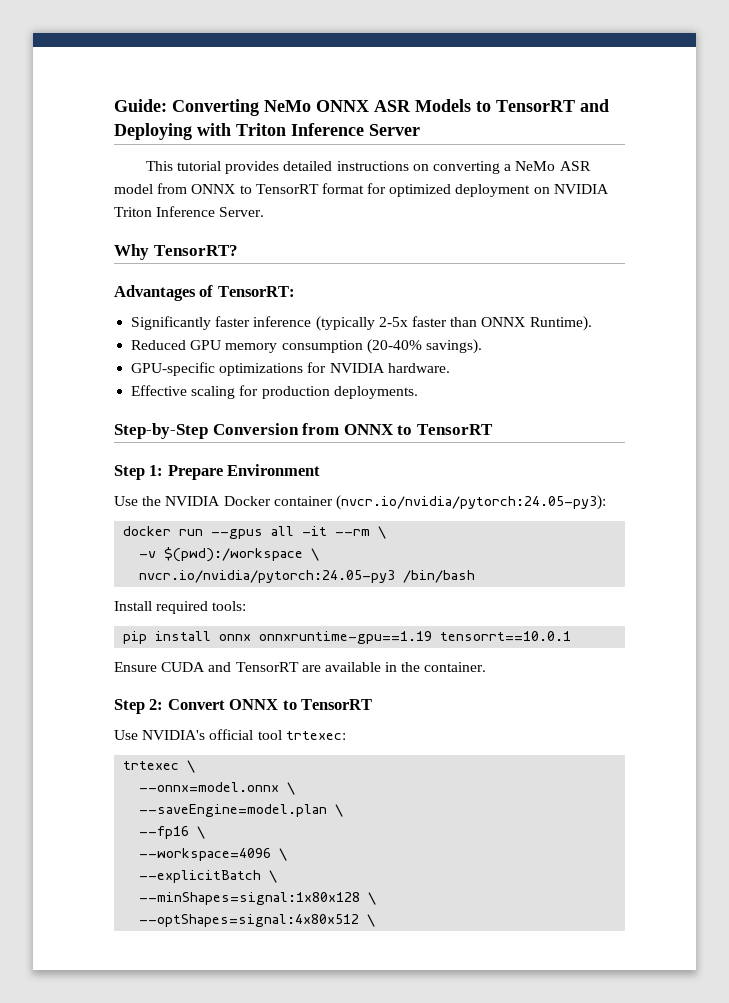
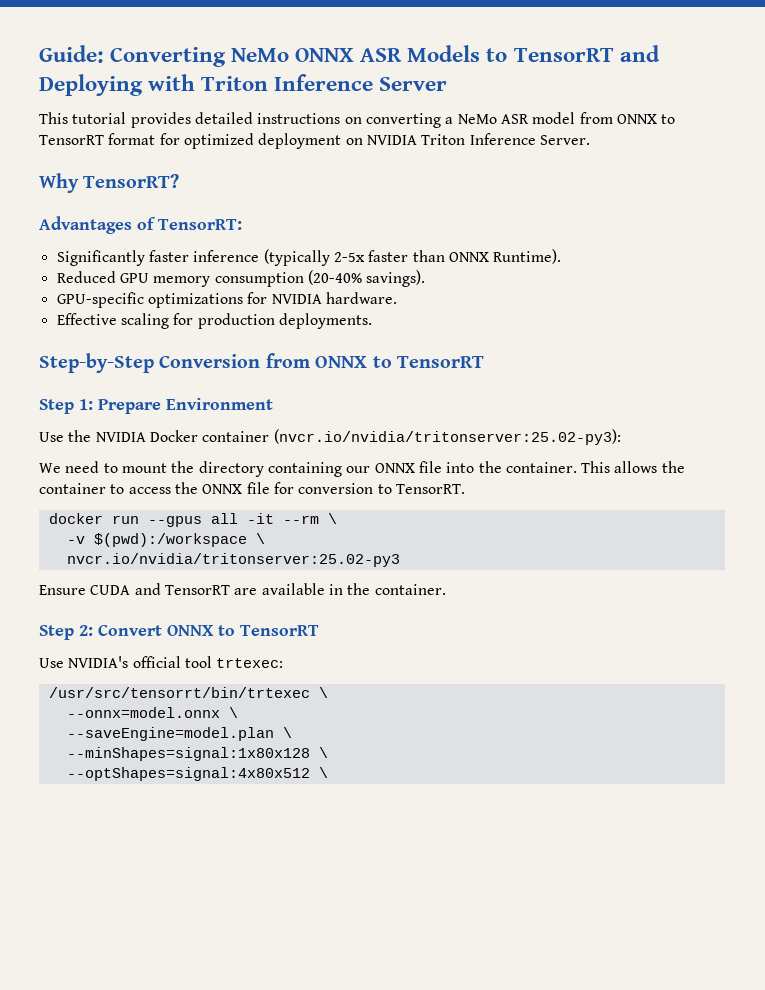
- Use the NVIDIA Docker container (nvcr.io/nvidia/pytorch:24.05-py3):
+ Use the NVIDIA Docker container (nvcr.io/nvidia/tritonserver:25.02-py3):
+ We need to mount the directory containing our ONNX file into the container. This allows the container to access the ONNX file for conversion to TensorRT.
- nvcr.io/nvidia/pytorch:24.05-py3 /bin/bash
- Install required tools:
- pip install onnx onnxruntime-gpu==1.19 tensorrt==10.0.1
+ nvcr.io/nvidia/tritonserver:25.02-py3
- trtexec \
+ /usr/src/tensorrt/bin/trtexec \
- --fp16 \
- --workspace=4096 \
- --explicitBatch \

